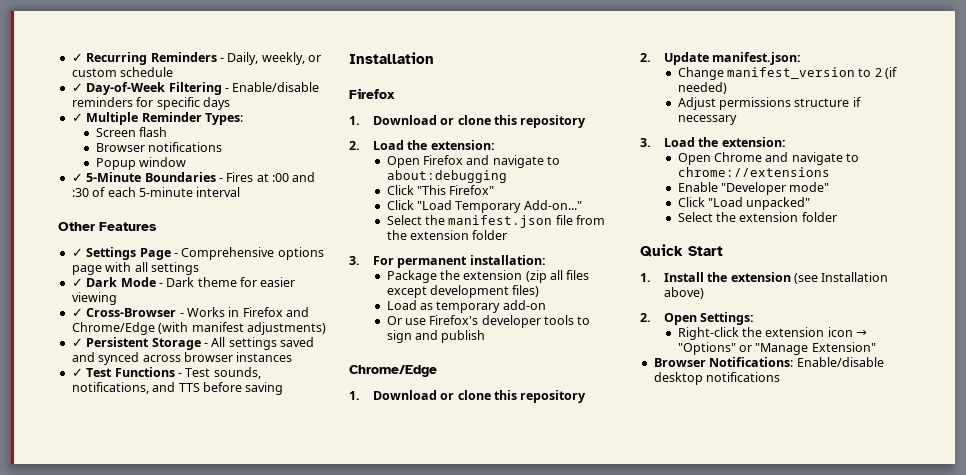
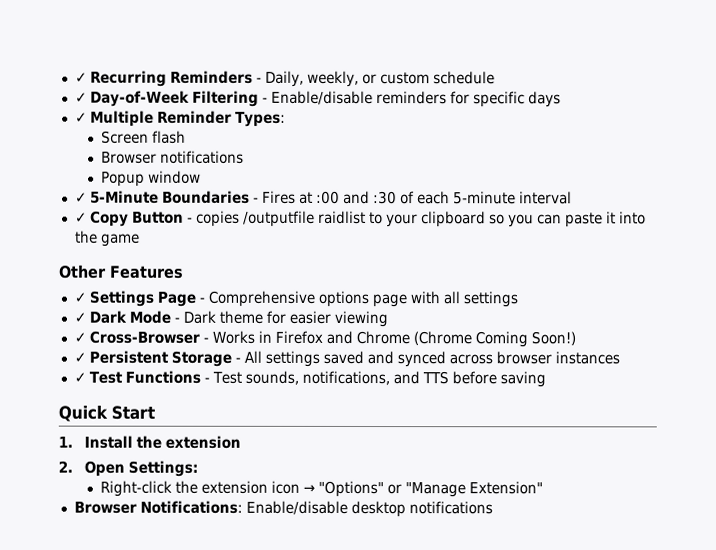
+ ✓ Copy Button - copies /outputfile raidlist to your clipboard so you can paste it into the game
- ✓ Cross-Browser - Works in Firefox and Chrome/Edge (with manifest adjustments)
+ ✓ Cross-Browser - Works in Firefox and Chrome (Chrome Coming Soon!)
  ✓ Test Functions - Test sounds, notifications, and TTS before saving
- Installation
- Firefox
- 1. Download or clone this repository
- 2. Load the extension:
- Open Firefox and navigate to about:debugging
- Click "This Firefox"
- Click "Load Temporary Add-on..."
- Select the manifest.json file from the extension folder
- 3. For permanent installation:
- Package the extension (zip all files except development files)
- Load as temporary add-on
- Or use Firefox's developer tools to sign and publish
- Chrome/Edge
- 1. Download or clone this repository
- 2. Update manifest.json:
- Change manifest_version to 2 (if needed)
- Adjust permissions structure if necessary
- 3. Load the extension:
- Open Chrome and navigate to chrome://extensions
- Enable "Developer mode"
- Click "Load unpacked"
- Select the extension folder
- 1. Install the extension (see Installation above)
+ 1. Install the extension

